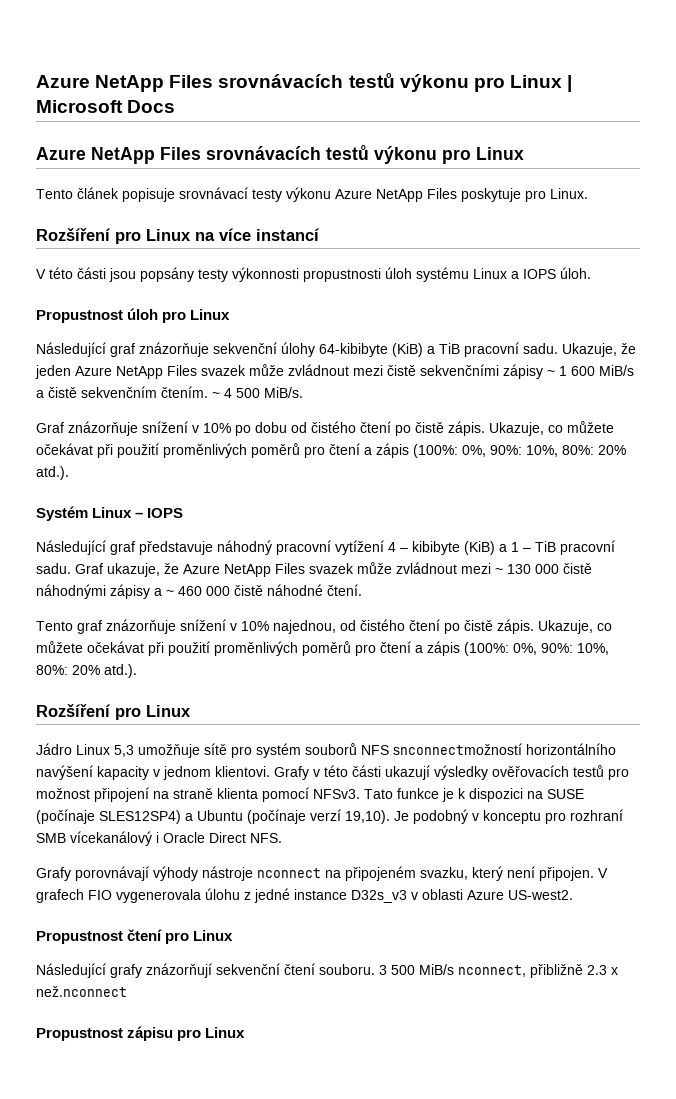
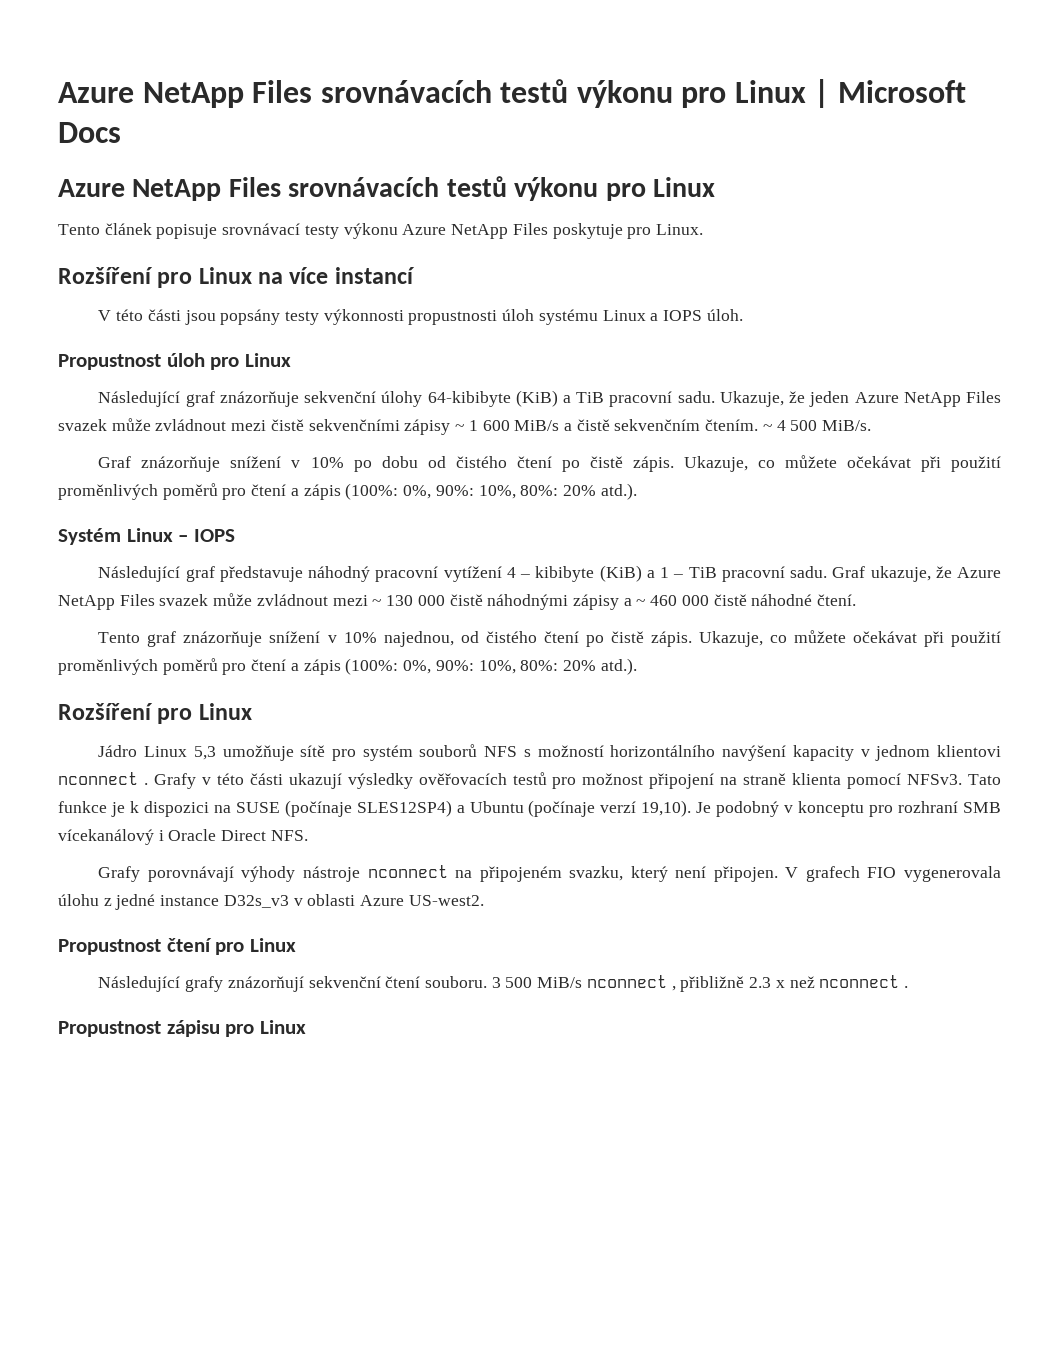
- Jádro Linux 5,3 umožňuje sítě pro systém souborů NFS snconnectmožností horizontálního navýšení kapacity v jednom klientovi.
+ Jádro Linux 5,3 umožňuje sítě pro systém souborů NFS s možností horizontálního navýšení kapacity v jednom klientovi nconnect .
- 3 500 MiB/s nconnect, přibližně 2.3 x než.nconnect
+ 3 500 MiB/s nconnect , přibližně 2.3 x než nconnect .

